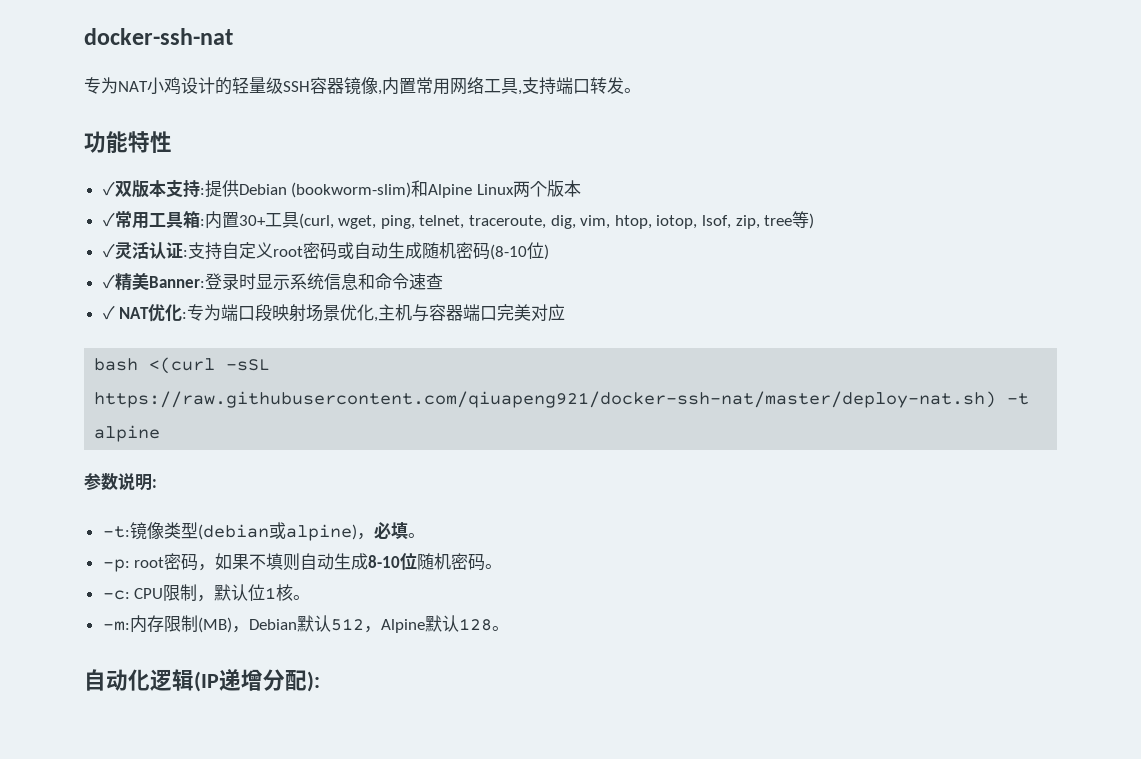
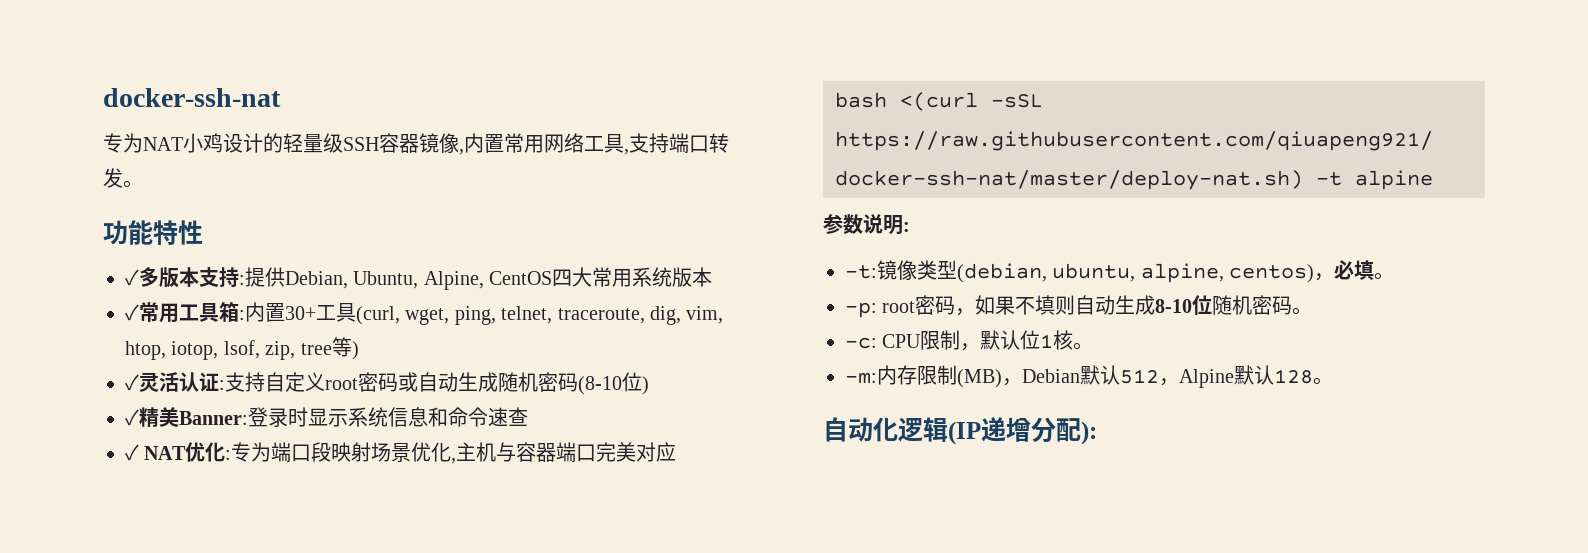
- ✓双版本支持:提供Debian (bookworm-slim)和Alpine Linux两个版本
+ ✓多版本支持:提供Debian, Ubuntu, Alpine, CentOS四大常用系统版本
- -t:镜像类型(debian或alpine)，必填。
+ -t:镜像类型(debian, ubuntu, alpine, centos)，必填。

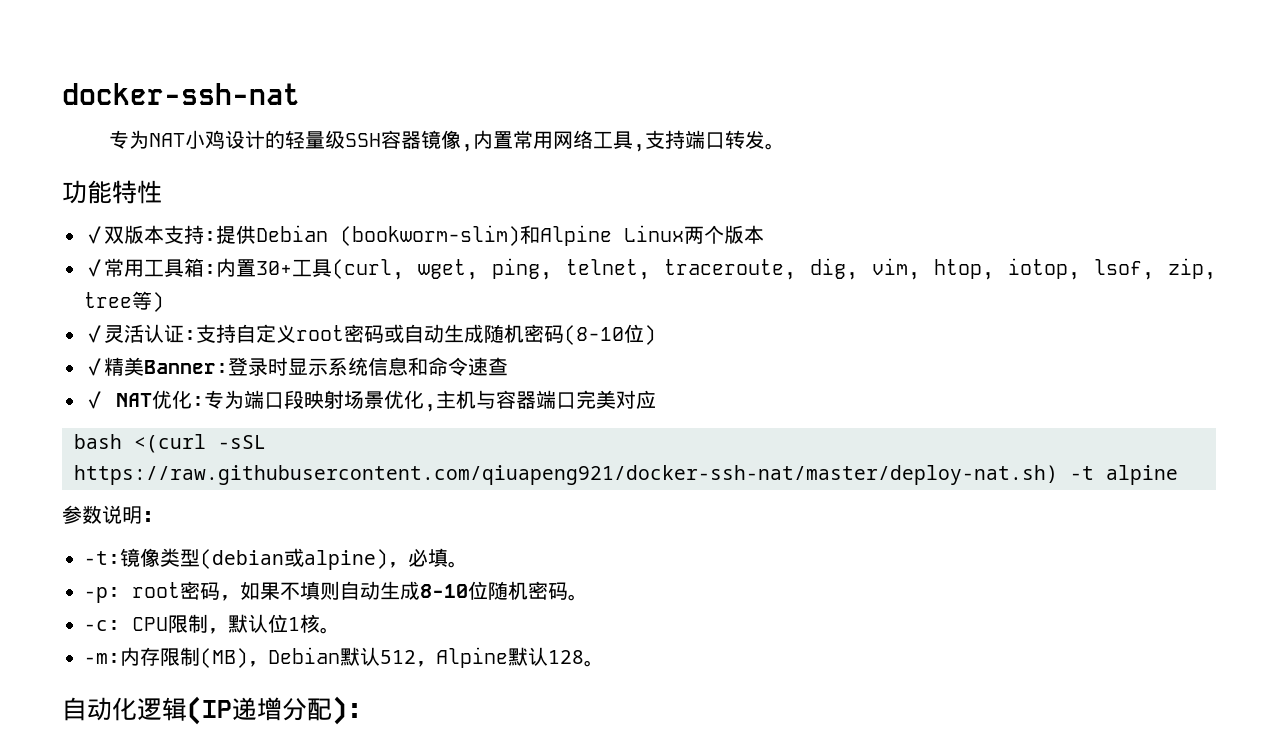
- ✓多版本支持:提供Debian, Ubuntu, Alpine, CentOS四大常用系统版本
+ ✓双版本支持:提供Debian (bookworm-slim)和Alpine Linux两个版本
- -t:镜像类型(debian, ubuntu, alpine, centos)，必填。
+ -t:镜像类型(debian或alpine)，必填。

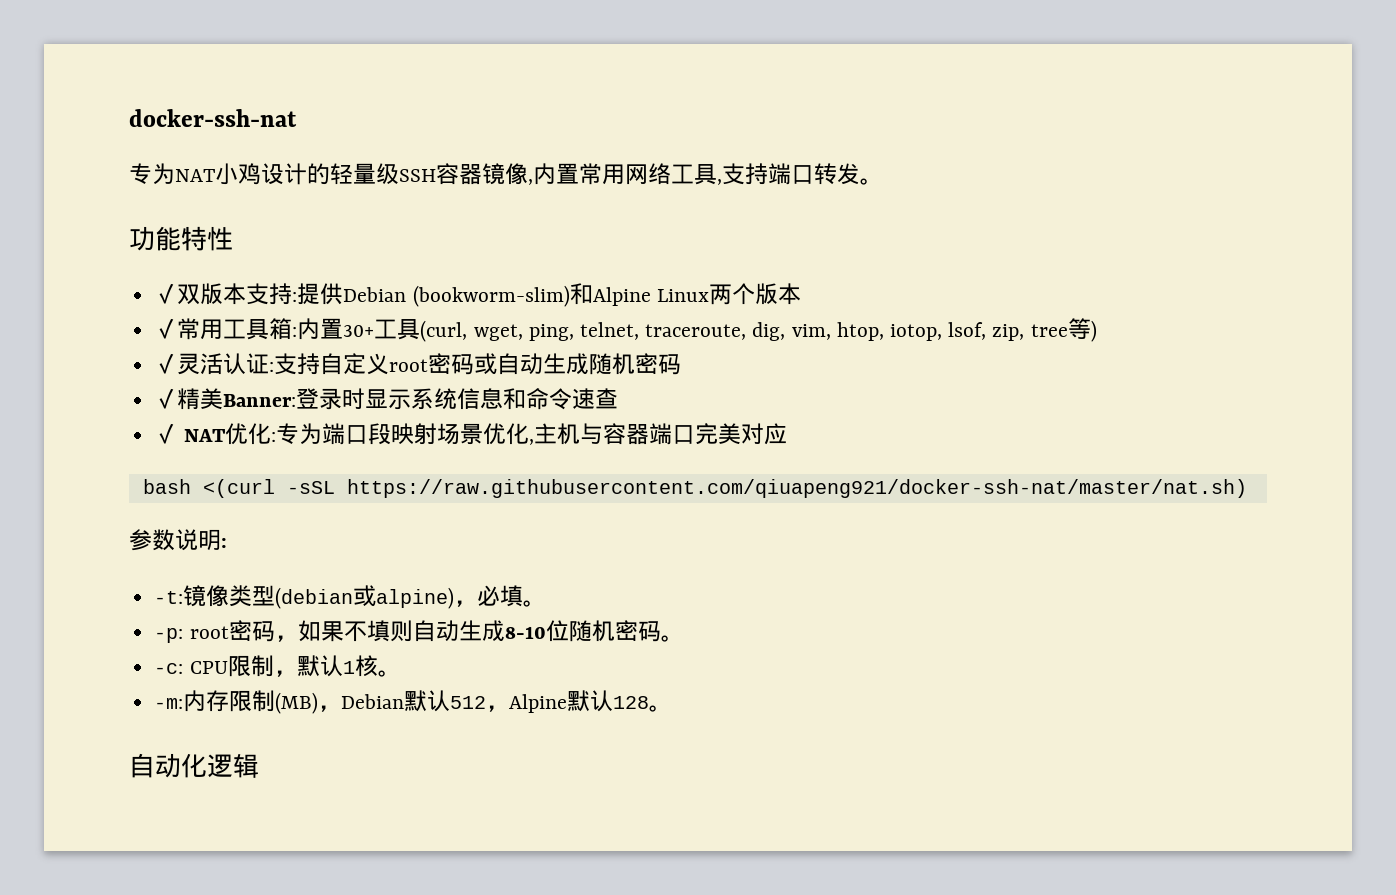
- ✓灵活认证:支持自定义root密码或自动生成随机密码(8-10位)
+ ✓灵活认证:支持自定义root密码或自动生成随机密码
- bash <(curl -sSL https://raw.githubusercontent.com/qiuapeng921/docker-ssh-nat/master/deploy-nat.sh) -t alpine
+ bash <(curl -sSL https://raw.githubusercontent.com/qiuapeng921/docker-ssh-nat/master/nat.sh)
- -c: CPU限制，默认位1核。
+ -c: CPU限制，默认1核。
- 自动化逻辑(IP递增分配):
+ 自动化逻辑

